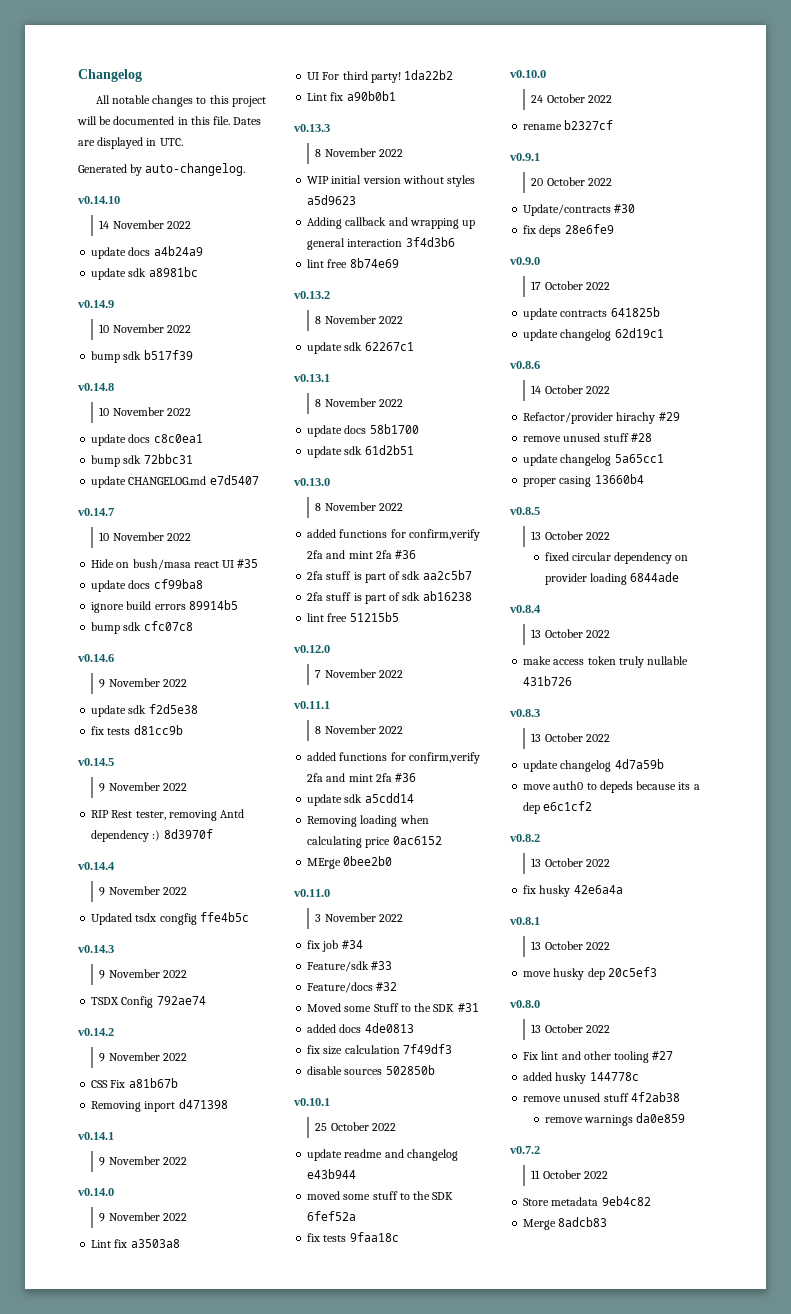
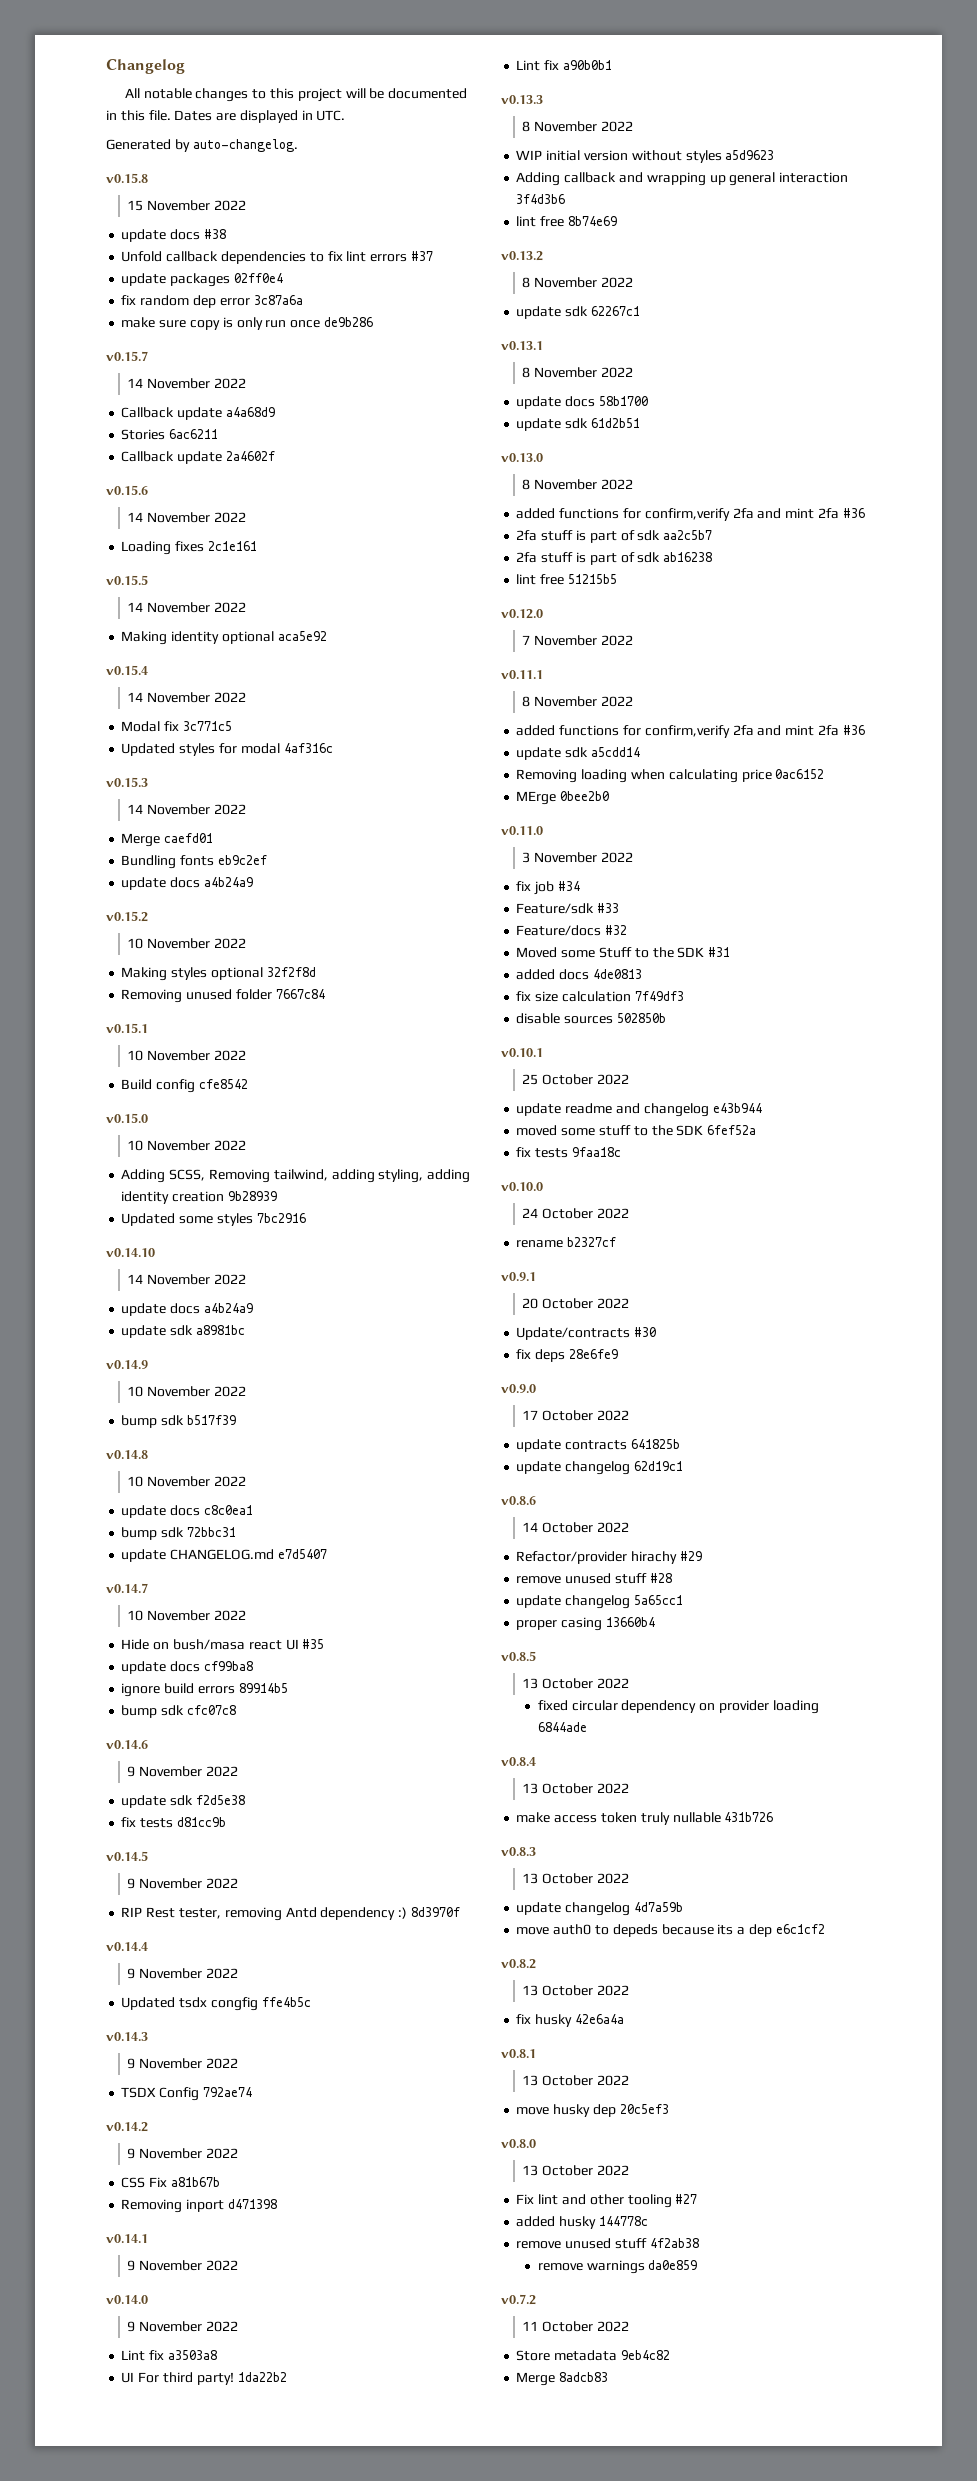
+ v0.15.8
+ 15 November 2022
+ update docs #38
+ Unfold callback dependencies to fix lint errors #37
+ update packages 02ff0e4
+ fix random dep error 3c87a6a
+ make sure copy is only run once de9b286
+ v0.15.7
+ 14 November 2022
+ Callback update a4a68d9
+ Stories 6ac6211
+ Callback update 2a4602f
+ v0.15.6
+ 14 November 2022
+ Loading fixes 2c1e161
+ v0.15.5
+ 14 November 2022
+ Making identity optional aca5e92
+ v0.15.4
+ 14 November 2022
+ Modal fix 3c771c5
+ Updated styles for modal 4af316c
+ v0.15.3
+ 14 November 2022
+ Merge caefd01
+ Bundling fonts eb9c2ef
+ update docs a4b24a9
+ v0.15.2
+ 10 November 2022
+ Making styles optional 32f2f8d
+ Removing unused folder 7667c84
+ v0.15.1
+ 10 November 2022
+ Build config cfe8542
+ v0.15.0
+ 10 November 2022
+ Adding SCSS, Removing tailwind, adding styling, adding identity creation 9b28939
+ Updated some styles 7bc2916

